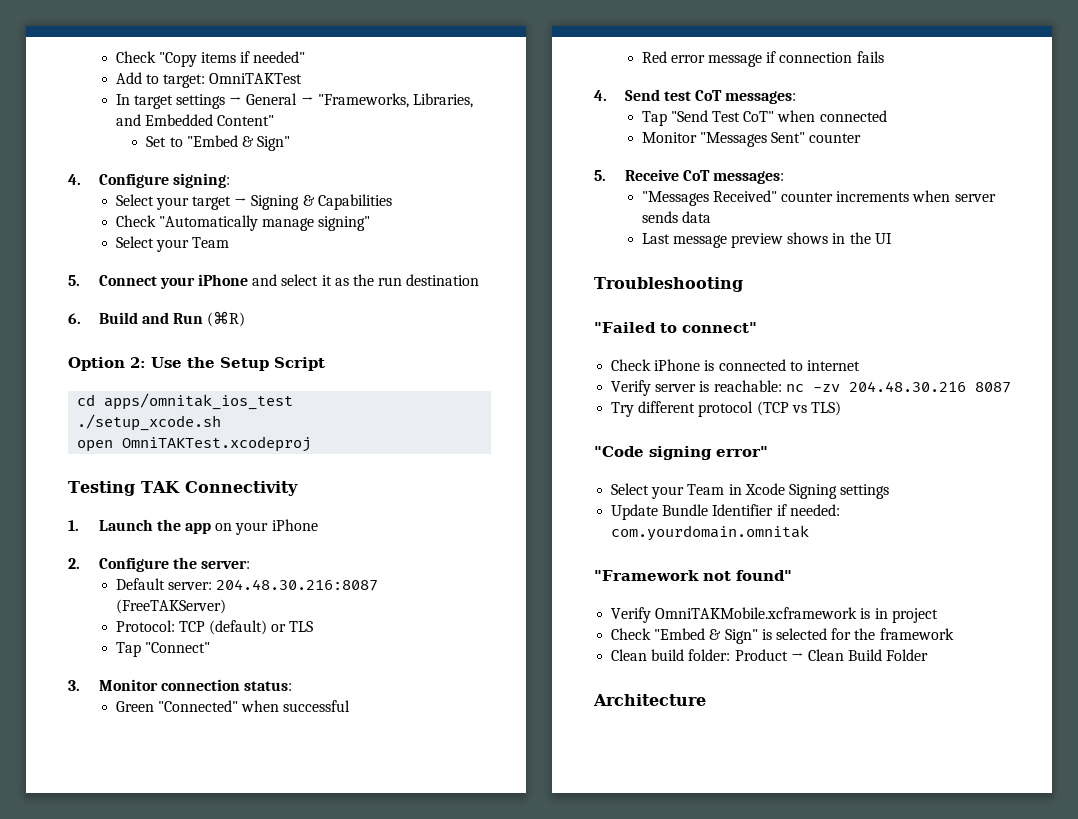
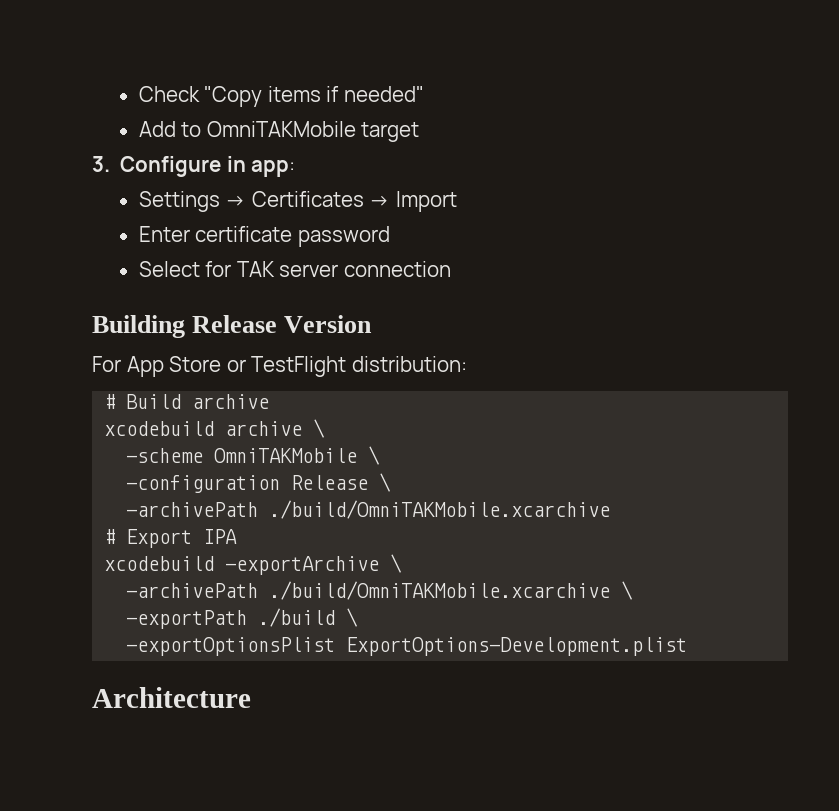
- Add to target: OmniTAKTest
- In target settings → General → "Frameworks, Libraries, and Embedded Content"
- Set to "Embed & Sign"
- 4. Configure signing:
- Select your target → Signing & Capabilities
- Check "Automatically manage signing"
- Select your Team
- 5. Connect your iPhone and select it as the run destination
- 6. Build and Run (⌘R)
- Option 2: Use the Setup Script
- cd apps/omnitak_ios_test
- ./setup_xcode.sh
- open OmniTAKTest.xcodeproj
- Testing TAK Connectivity
- 1. Launch the app on your iPhone
- 2. Configure the server:
- Default server: 204.48.30.216:8087 (FreeTAKServer)
- Protocol: TCP (default) or TLS
- Tap "Connect"
- 3. Monitor connection status:
- Green "Connected" when successful
- Red error message if connection fails
- 4. Send test CoT messages:
- Tap "Send Test CoT" when connected
- Monitor "Messages Sent" counter
- 5. Receive CoT messages:
- "Messages Received" counter increments when server sends data
- Last message preview shows in the UI
- Troubleshooting
- "Failed to connect"
- Check iPhone is connected to internet
- Verify server is reachable: nc -zv 204.48.30.216 8087
- Try different protocol (TCP vs TLS)
- "Code signing error"
- Select your Team in Xcode Signing settings
- Update Bundle Identifier if needed: com.yourdomain.omnitak
- "Framework not found"
- Verify OmniTAKMobile.xcframework is in project
- Check "Embed & Sign" is selected for the framework
- Clean build folder: Product → Clean Build Folder
+ Add to OmniTAKMobile target
+ 3. Configure in app:
+ Settings → Certificates → Import
+ Enter certificate password
+ Select for TAK server connection
+ Building Release Version
+ For App Store or TestFlight distribution:
+ # Build archive
+ xcodebuild archive \
+ -scheme OmniTAKMobile \
+ -configuration Release \
+ -archivePath ./build/OmniTAKMobile.xcarchive
+ # Export IPA
+ xcodebuild -exportArchive \
+ -archivePath ./build/OmniTAKMobile.xcarchive \
+ -exportPath ./build \
+ -exportOptionsPlist ExportOptions-Development.plist

